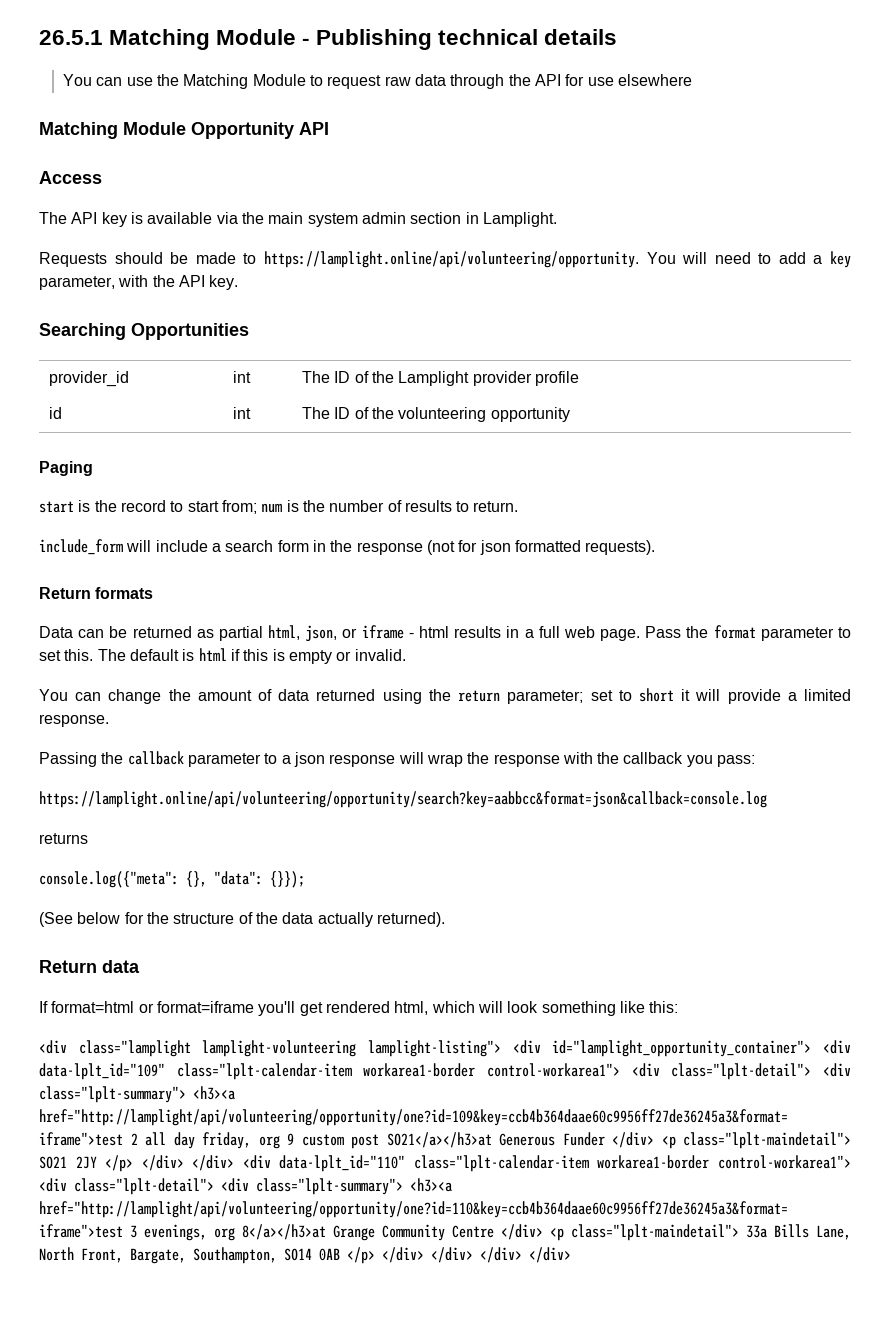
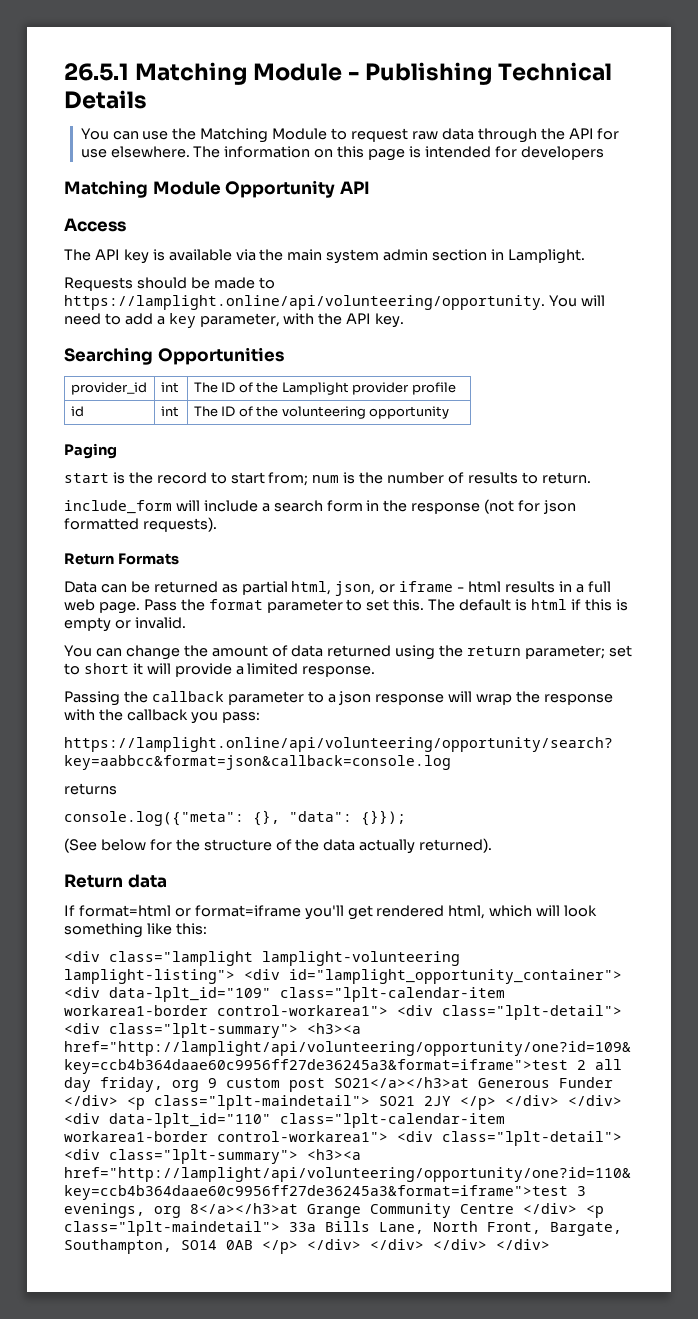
- 26.5.1 Matching Module - Publishing technical details
+ 26.5.1 Matching Module - Publishing Technical Details
- You can use the Matching Module to request raw data through the API for use elsewhere
+ You can use the Matching Module to request raw data through the API for use elsewhere. The information on this page is intended for developers
- Return formats
+ Return Formats

